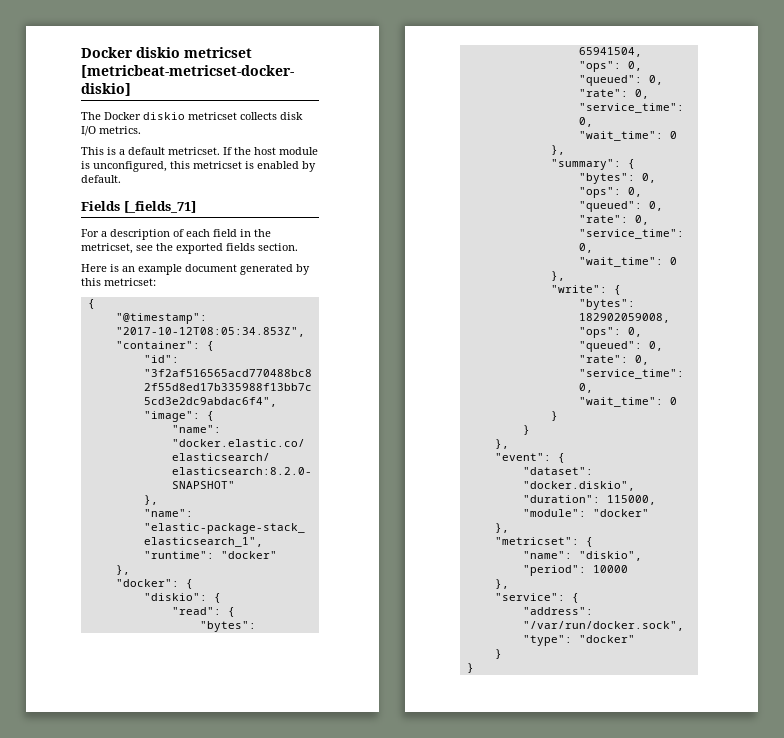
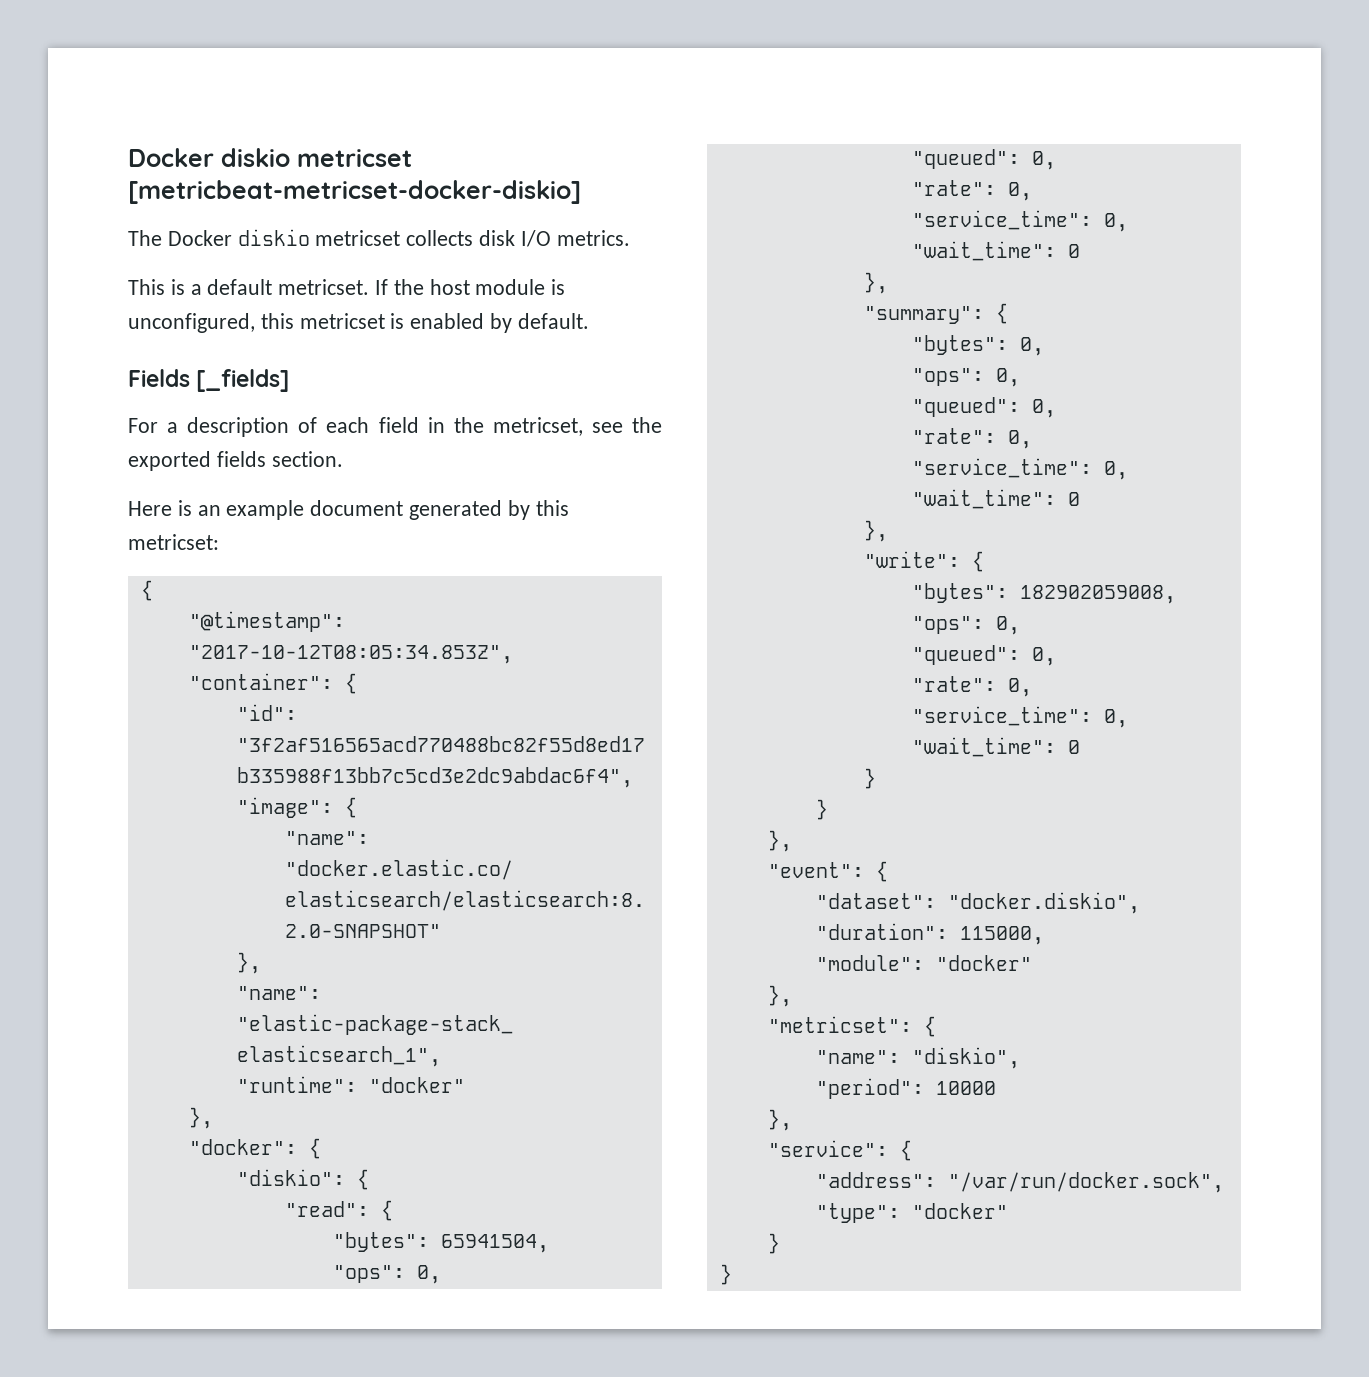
- Fields [_fields_71]
+ Fields [_fields]

